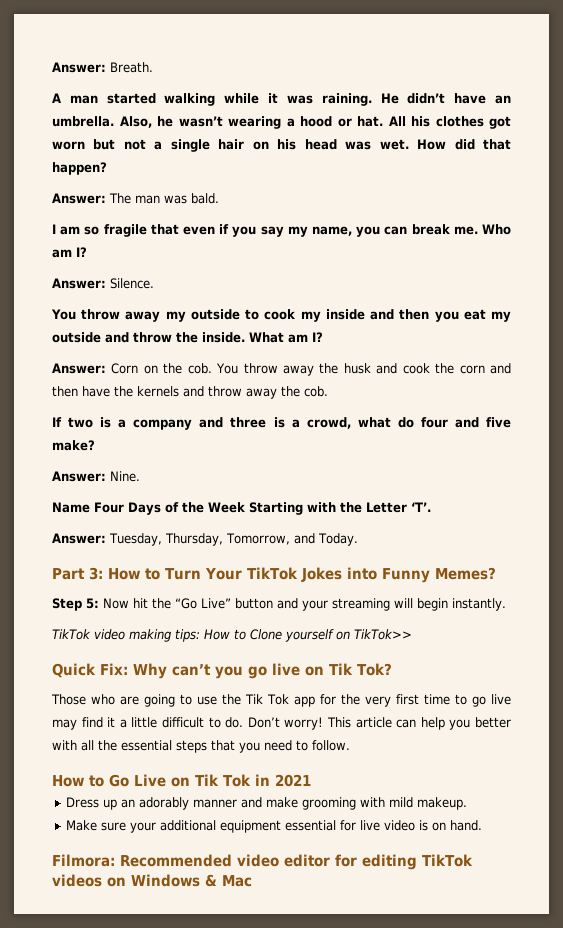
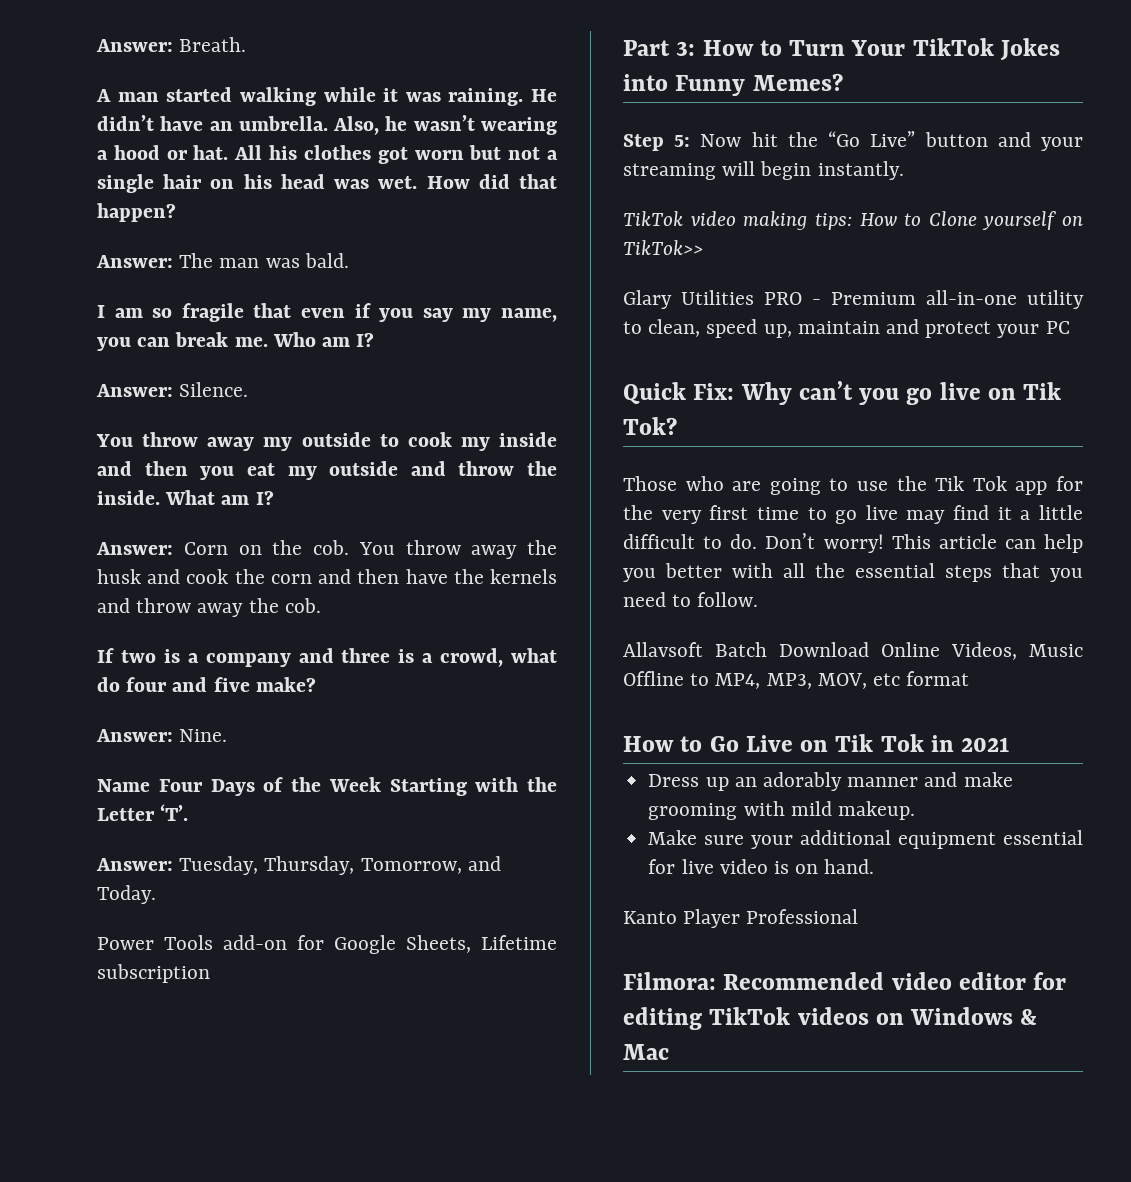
+ Power Tools add-on for Google Sheets, Lifetime subscription
+ Glary Utilities PRO - Premium all-in-one utility to clean, speed up, maintain and protect your PC
+ Allavsoft Batch Download Online Videos, Music Offline to MP4, MP3, MOV, etc format
+ Kanto Player Professional

